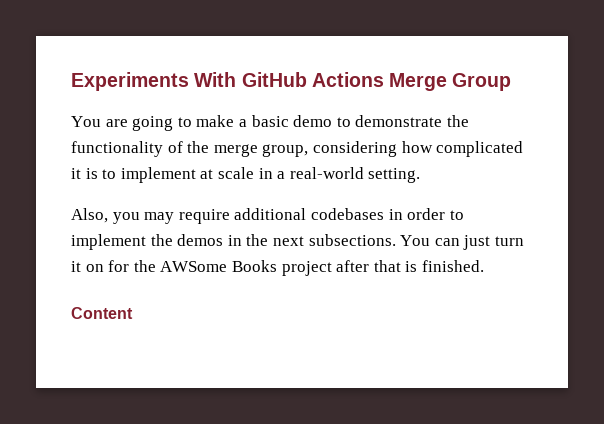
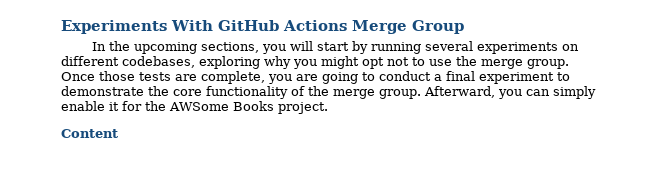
- You are going to make a basic demo to demonstrate the functionality of the merge group, considering how complicated it is to implement at scale in a real-world setting.
- Also, you may require additional codebases in order to implement the demos in the next subsections. You can just turn it on for the AWSome Books project after that is finished.
+ In the upcoming sections, you will start by running several experiments on different codebases, exploring why you might opt not to use the merge group. Once those tests are complete, you are going to conduct a final experiment to demonstrate the core functionality of the merge group. Afterward, you can simply enable it for the AWSome Books project.

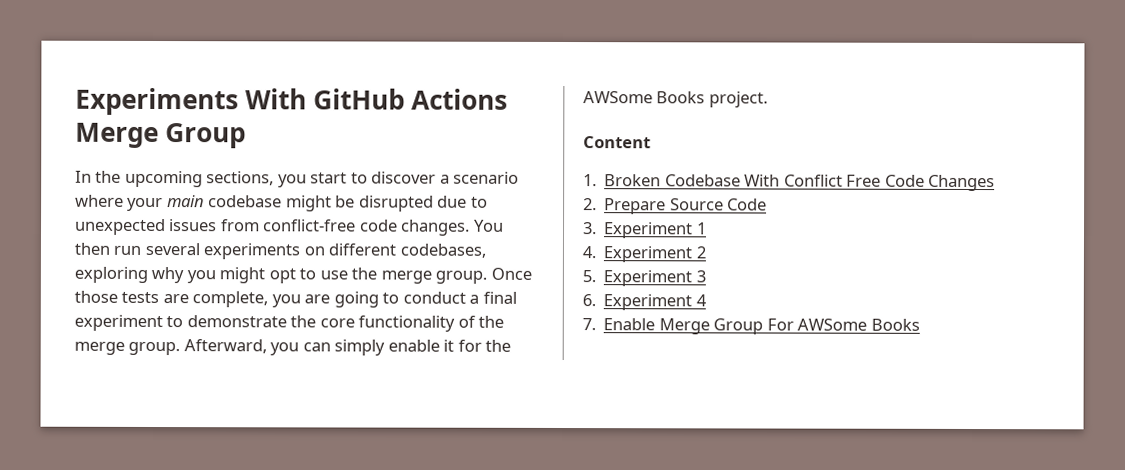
- In the upcoming sections, you will start by running several experiments on different codebases, exploring why you might opt not to use the merge group.
+ In the upcoming sections, you start to discover a scenario where your main codebase might be disrupted due to unexpected issues from conflict-free code changes. You then run several experiments on different codebases, exploring why you might opt to use the merge group.
+ 1. Broken Codebase With Conflict Free Code Changes
+ 2. Prepare Source Code
+ 3. Experiment 1
+ 4. Experiment 2
+ 5. Experiment 3
+ 6. Experiment 4
+ 7. Enable Merge Group For AWSome Books

